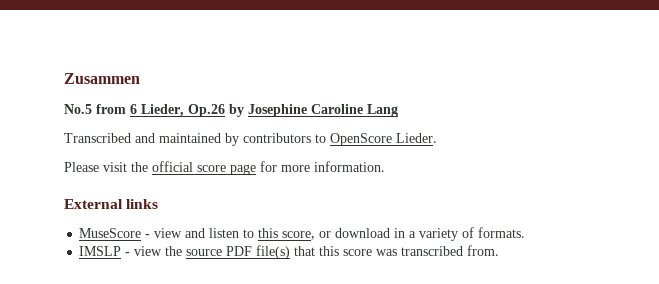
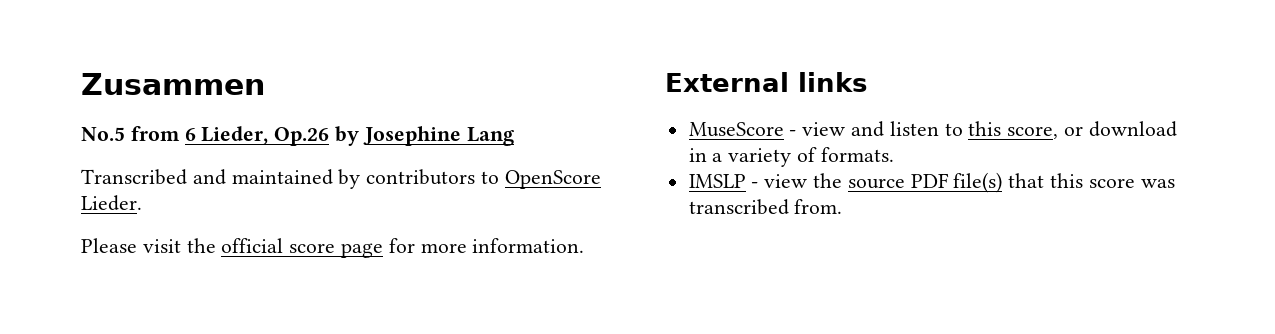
- No.5 from 6 Lieder, Op.26 by Josephine Caroline Lang
+ No.5 from 6 Lieder, Op.26 by Josephine Lang

